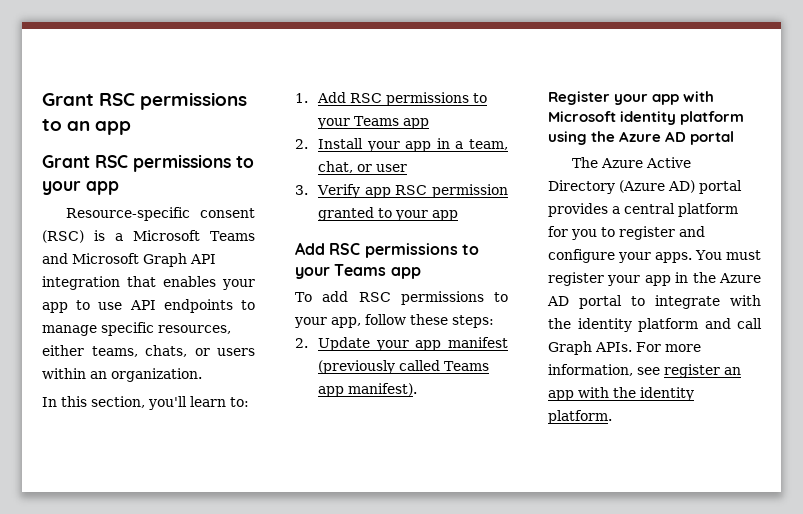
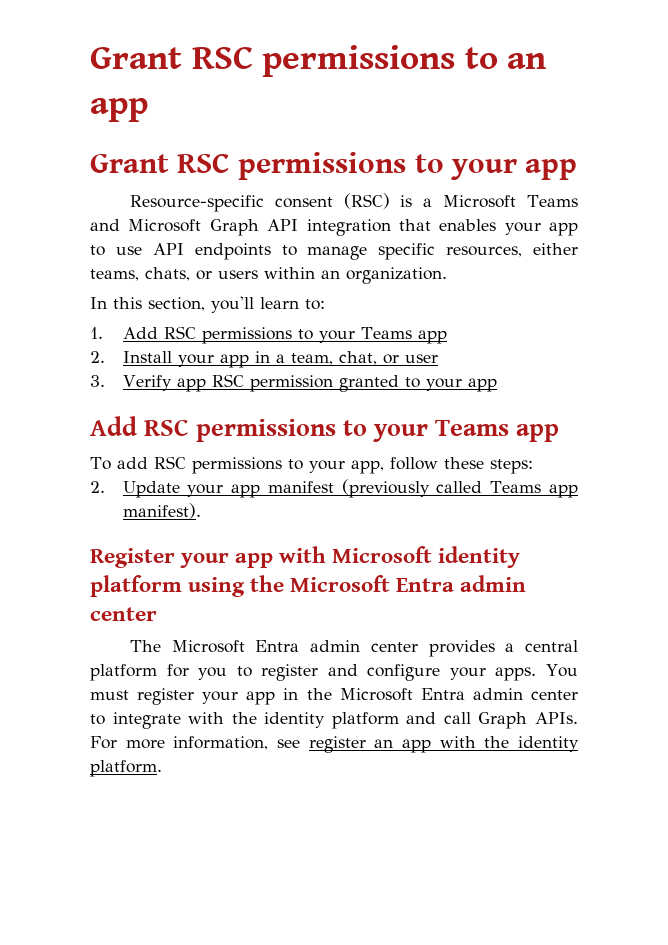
- Register your app with Microsoft identity platform using the Azure AD portal
- The Azure Active Directory (Azure AD) portal provides a central platform for you to register and configure your apps.
+ Register your app with Microsoft identity platform using the Microsoft Entra admin center
+ The Microsoft Entra admin center provides a central platform for you to register and configure your apps.
- You must register your app in the Azure AD portal to integrate with the identity platform and call Graph APIs.
+ You must register your app in the Microsoft Entra admin center to integrate with the identity platform and call Graph APIs.

